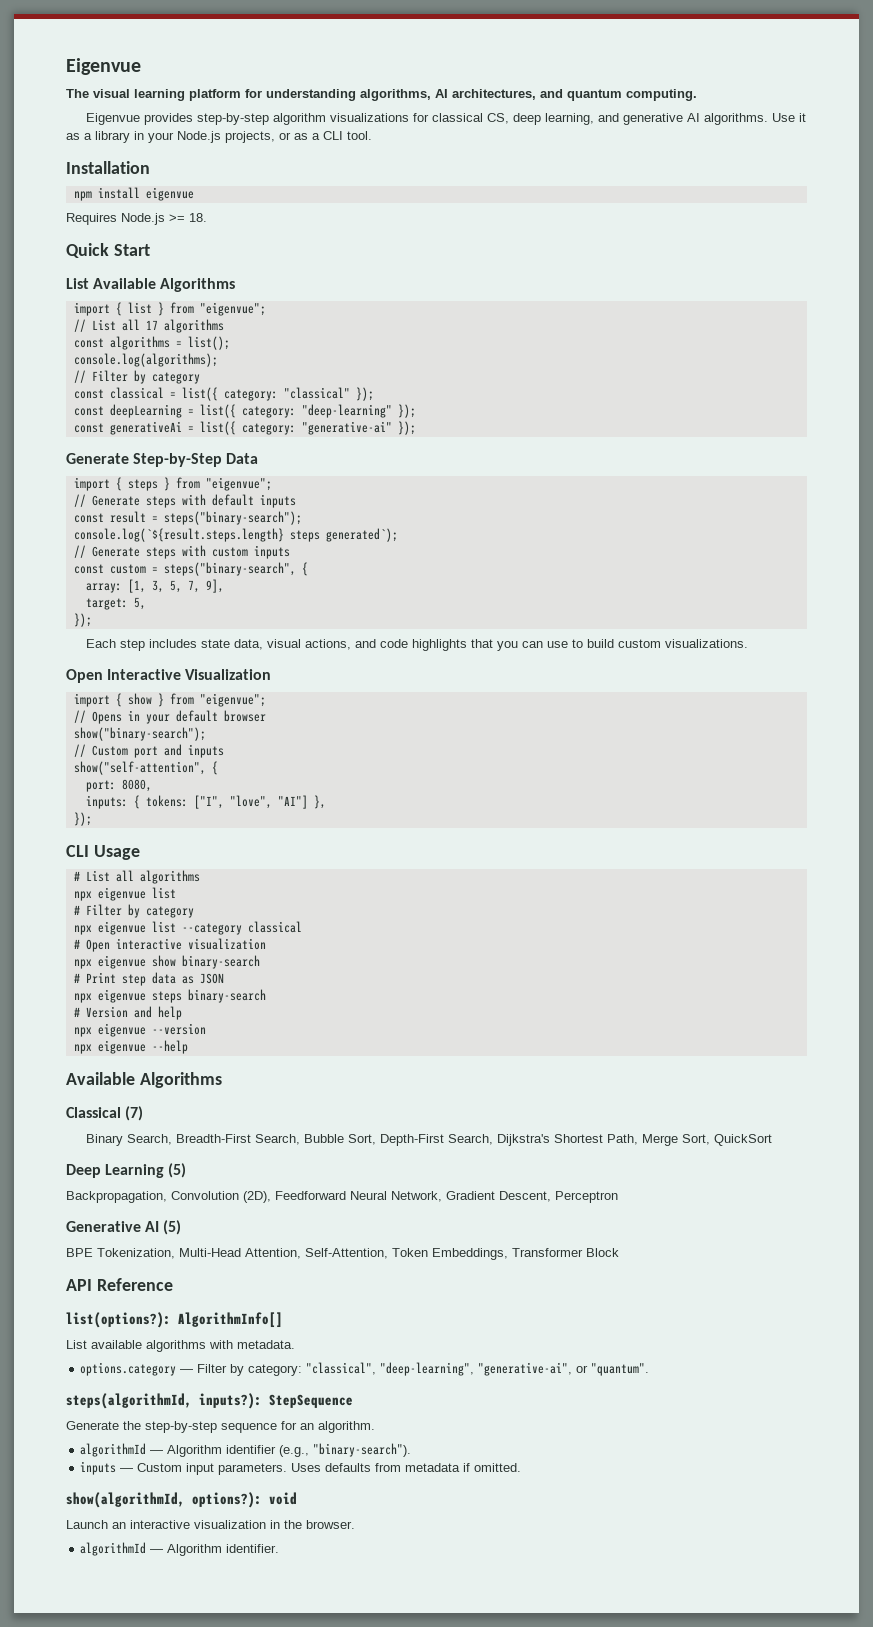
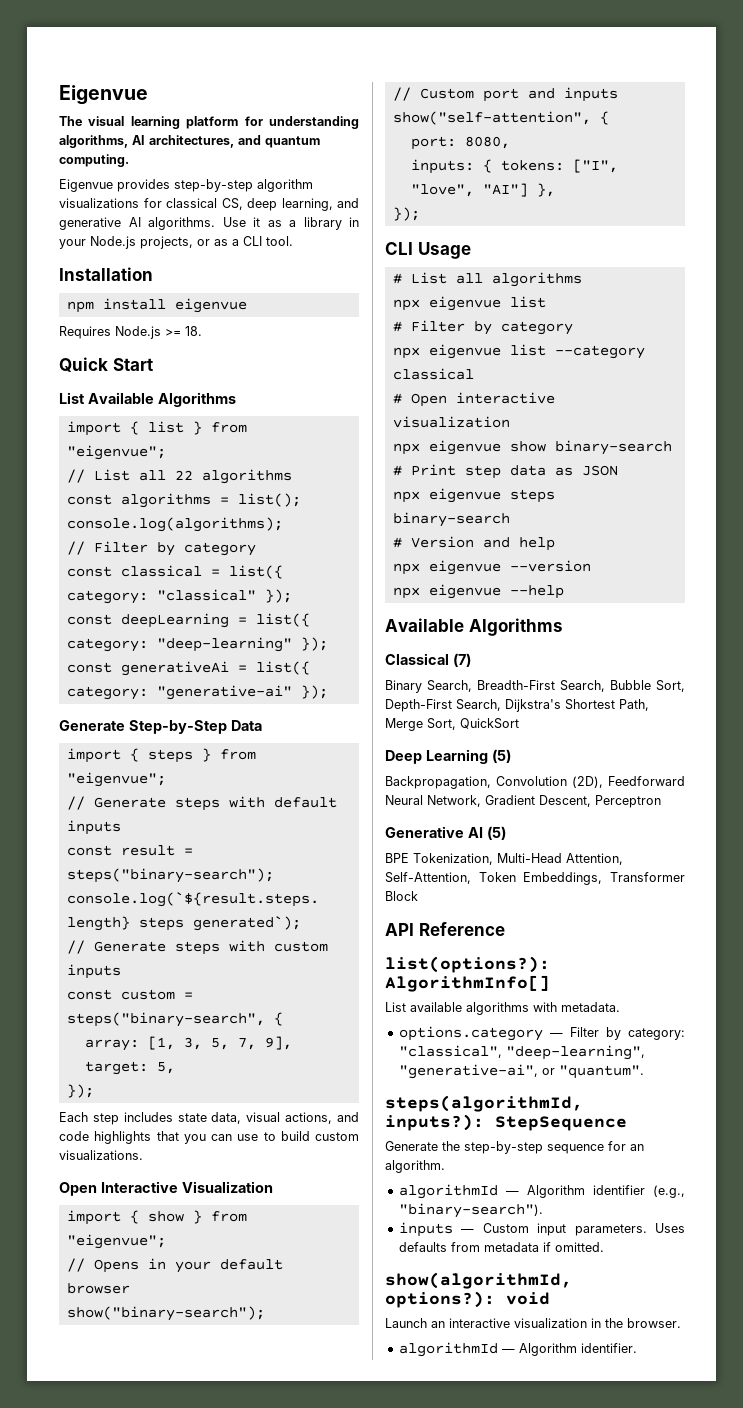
- // List all 17 algorithms
+ // List all 22 algorithms

